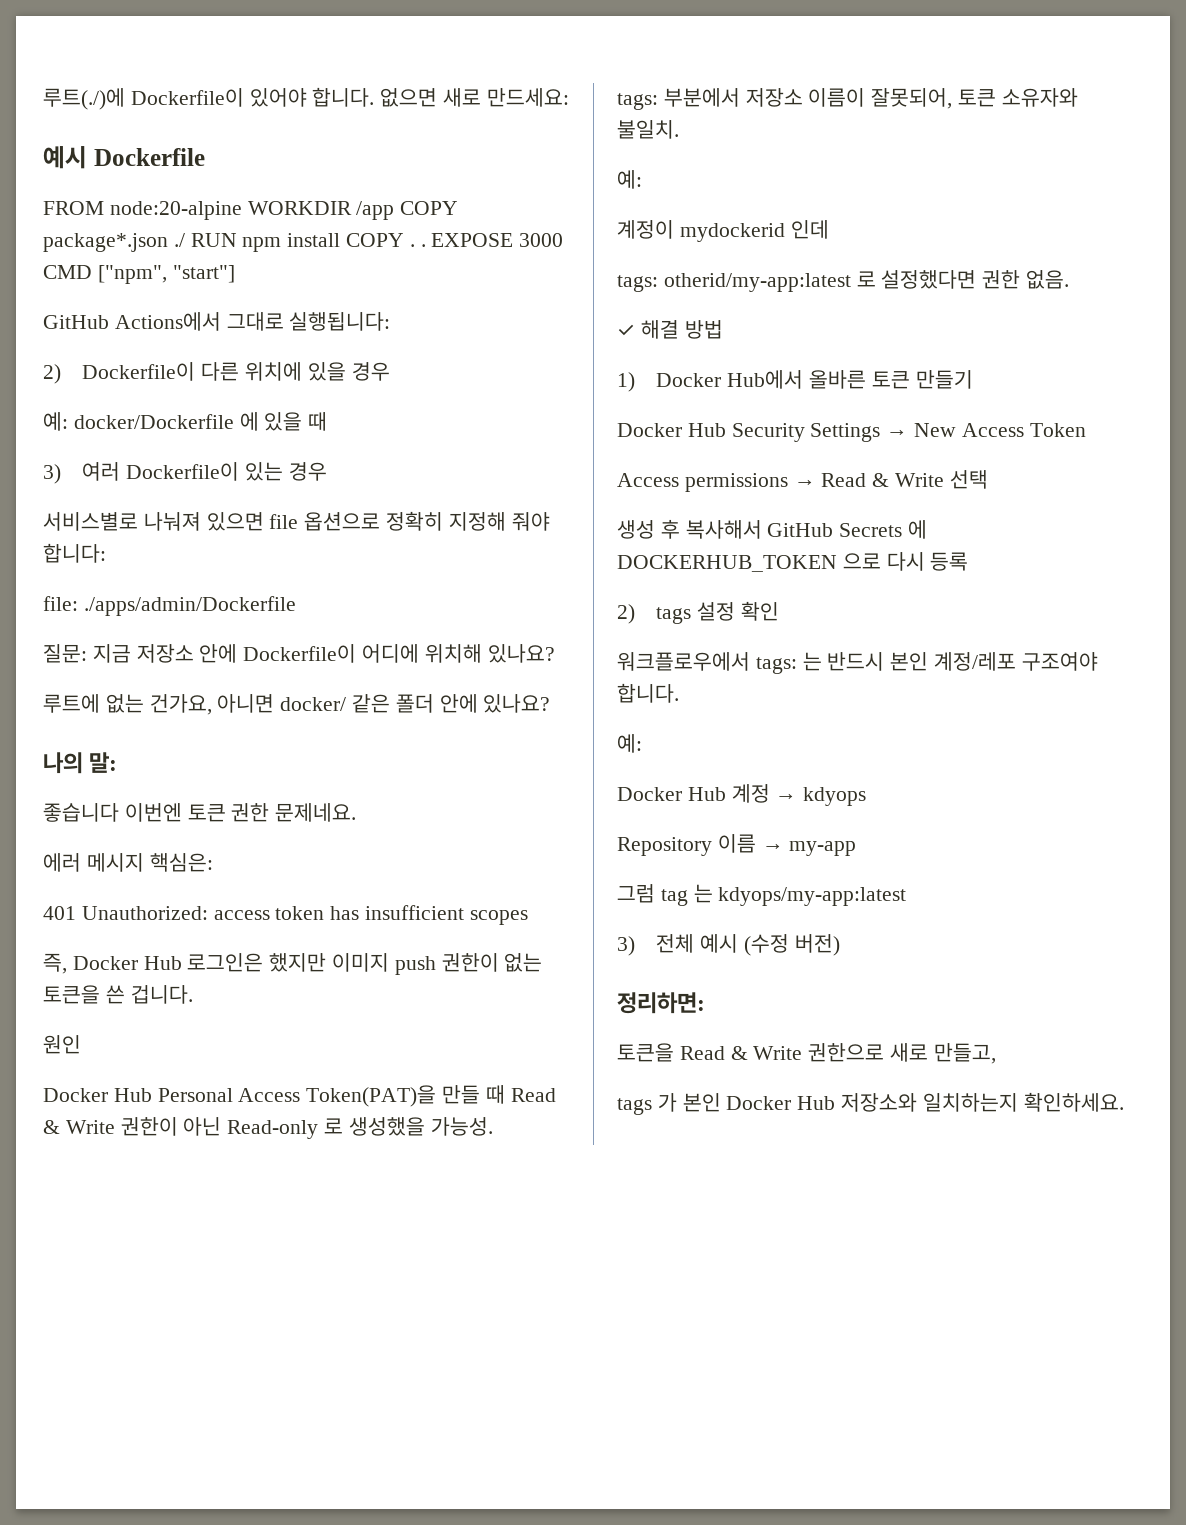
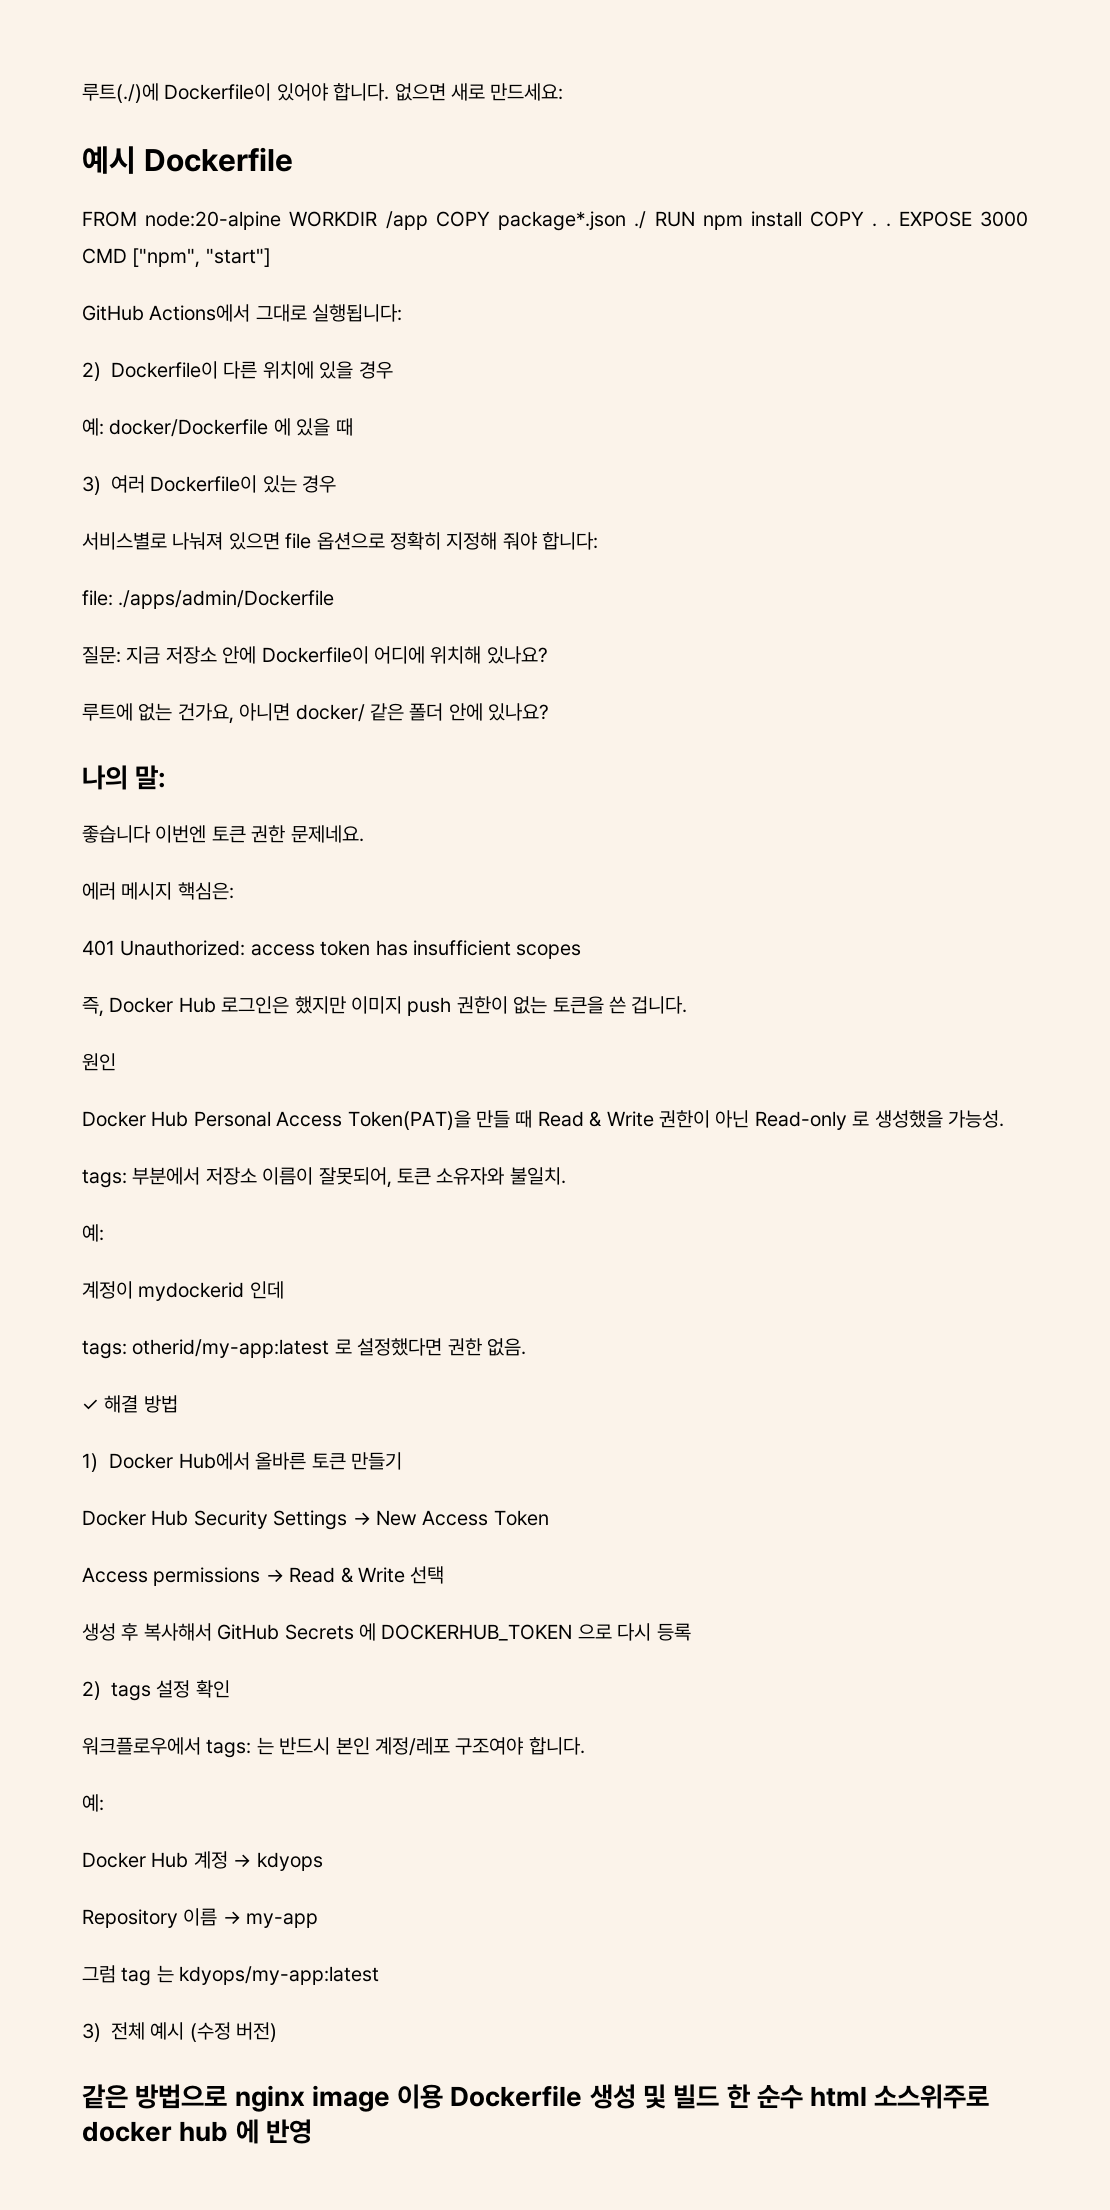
- 정리하면:
- 토큰을 Read & Write 권한으로 새로 만들고,
- tags 가 본인 Docker Hub 저장소와 일치하는지 확인하세요.
+ 같은 방법으로 nginx image 이용 Dockerfile 생성 및 빌드 한 순수 html 소스위주로 docker hub 에 반영

